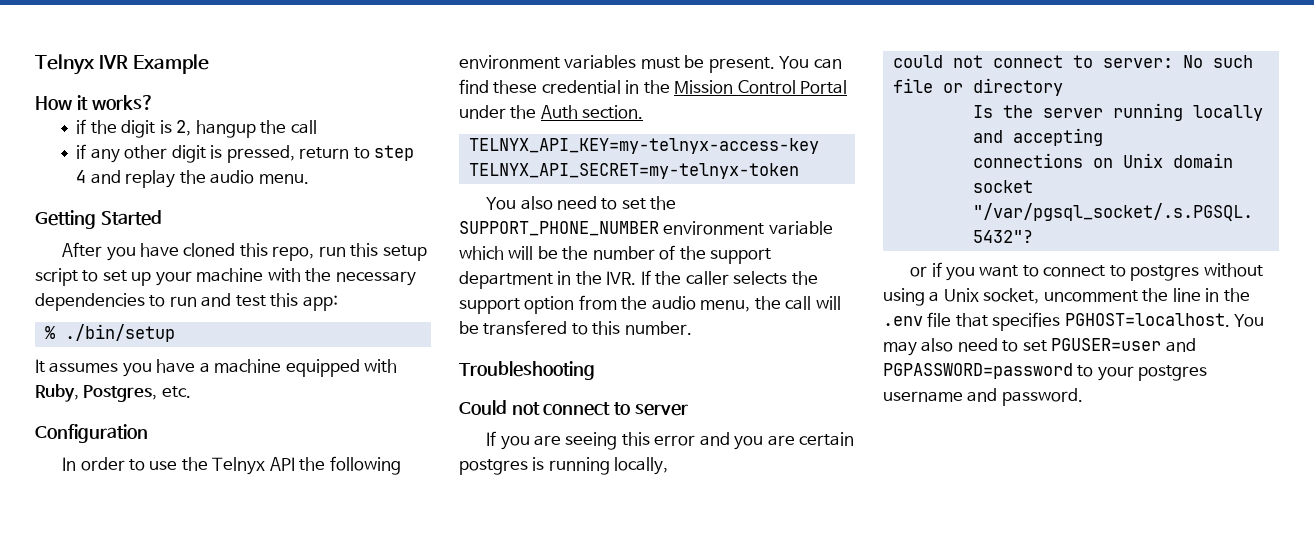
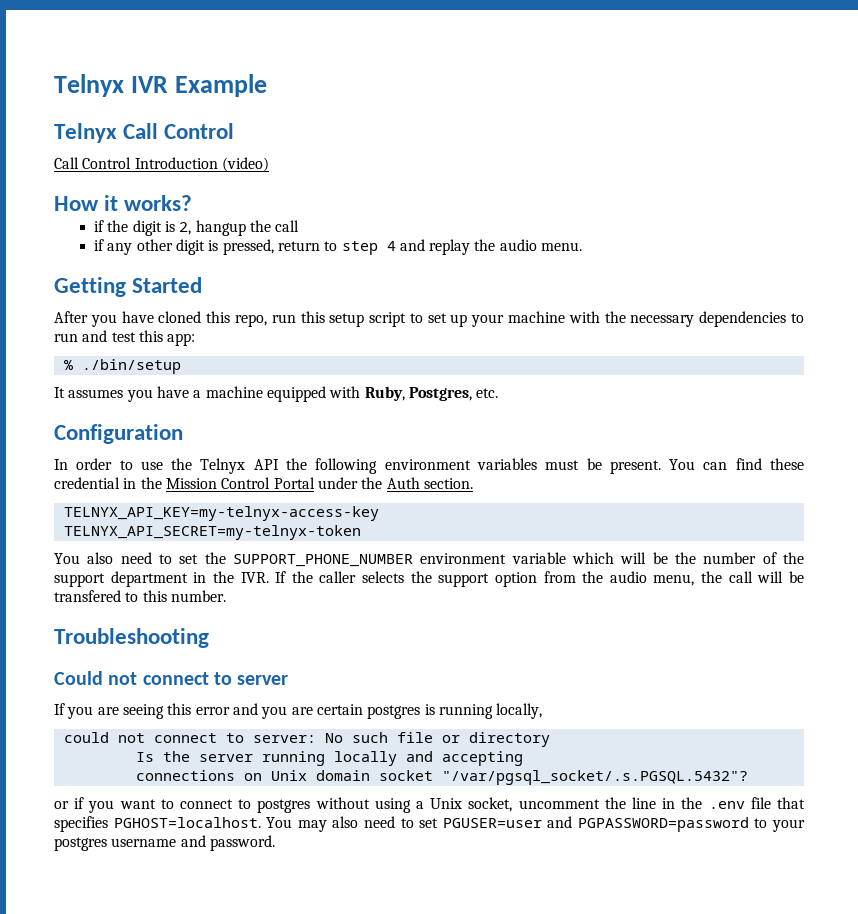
+ Telnyx Call Control
+ Call Control Introduction (video)

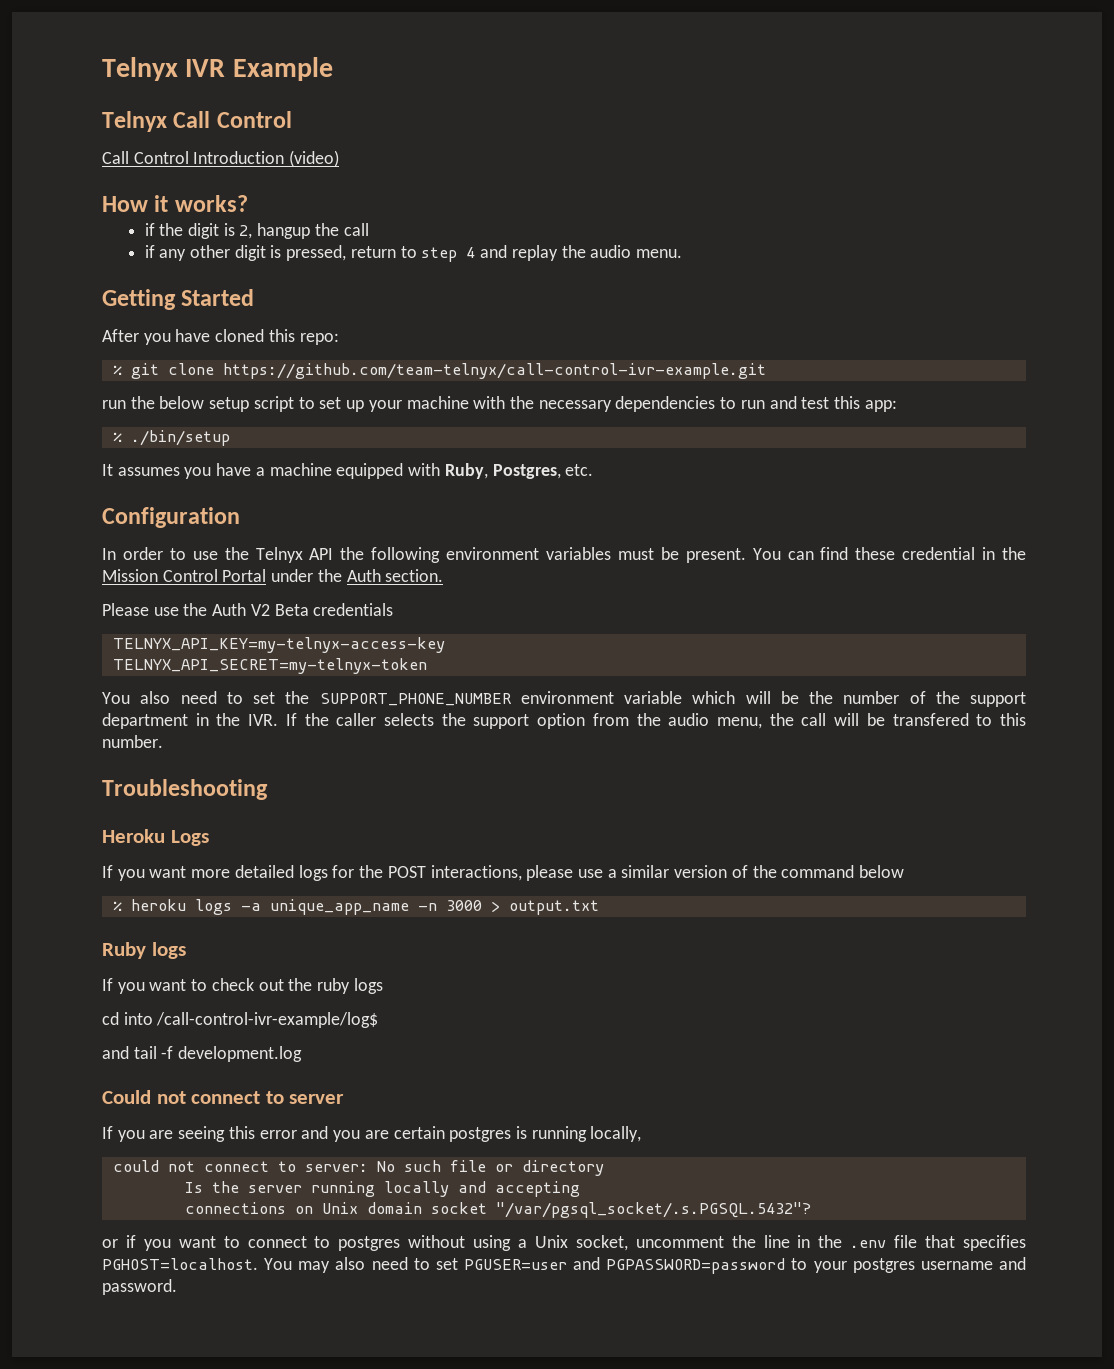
- After you have cloned this repo, run this setup script to set up your machine with the necessary dependencies to run and test this app:
+ After you have cloned this repo:
+ % git clone https://github.com/team-telnyx/call-control-ivr-example.git
+ run the below setup script to set up your machine with the necessary dependencies to run and test this app:
+ Please use the Auth V2 Beta credentials
+ Heroku Logs
+ If you want more detailed logs for the POST interactions, please use a similar version of the command below
+ % heroku logs -a unique_app_name -n 3000 > output.txt
+ Ruby logs
+ If you want to check out the ruby logs
+ cd into /call-control-ivr-example/log$
+ and tail -f development.log

